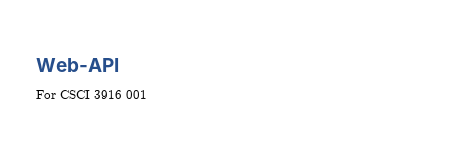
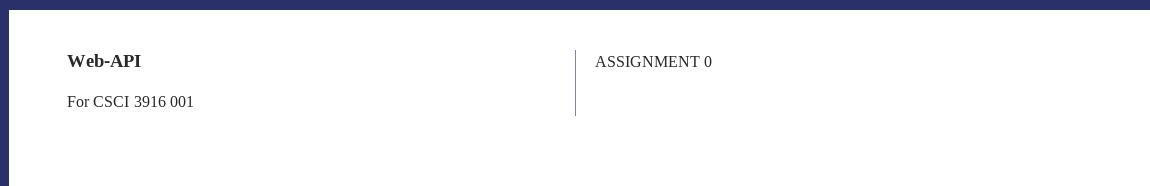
+ ASSIGNMENT 0

